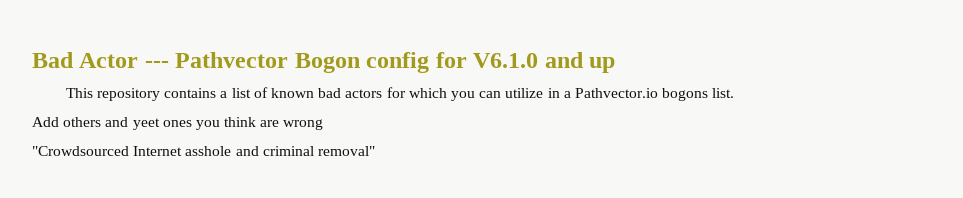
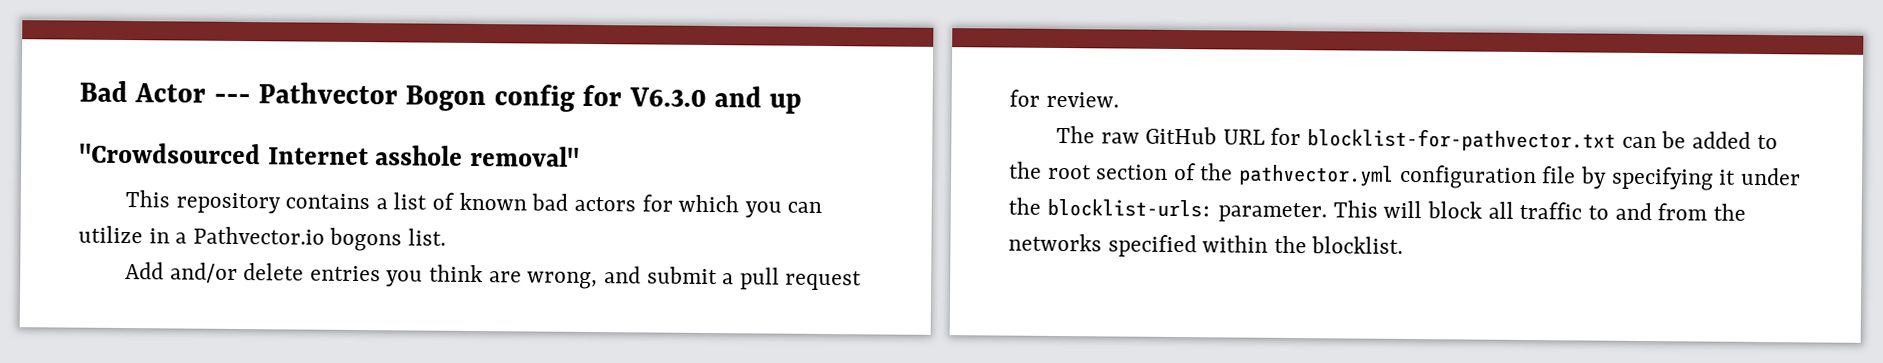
- Bad Actor --- Pathvector Bogon config for V6.1.0 and up
+ Bad Actor --- Pathvector Bogon config for V6.3.0 and up
+ "Crowdsourced Internet asshole removal"
- Add others and yeet ones you think are wrong
- "Crowdsourced Internet asshole and criminal removal"
+ Add and/or delete entries you think are wrong, and submit a pull request for review.
+ The raw GitHub URL for blocklist-for-pathvector.txt can be added to the root section of the pathvector.yml configuration file by specifying it under the blocklist-urls: parameter. This will block all traffic to and from the networks specified within the blocklist.

